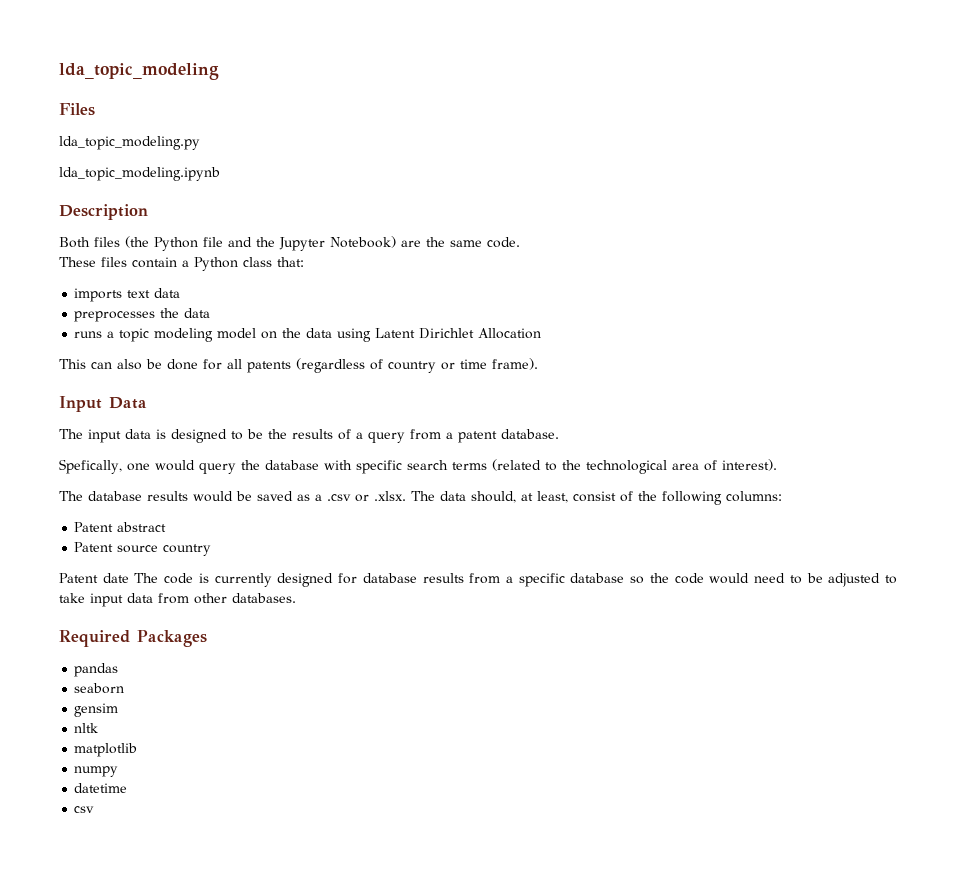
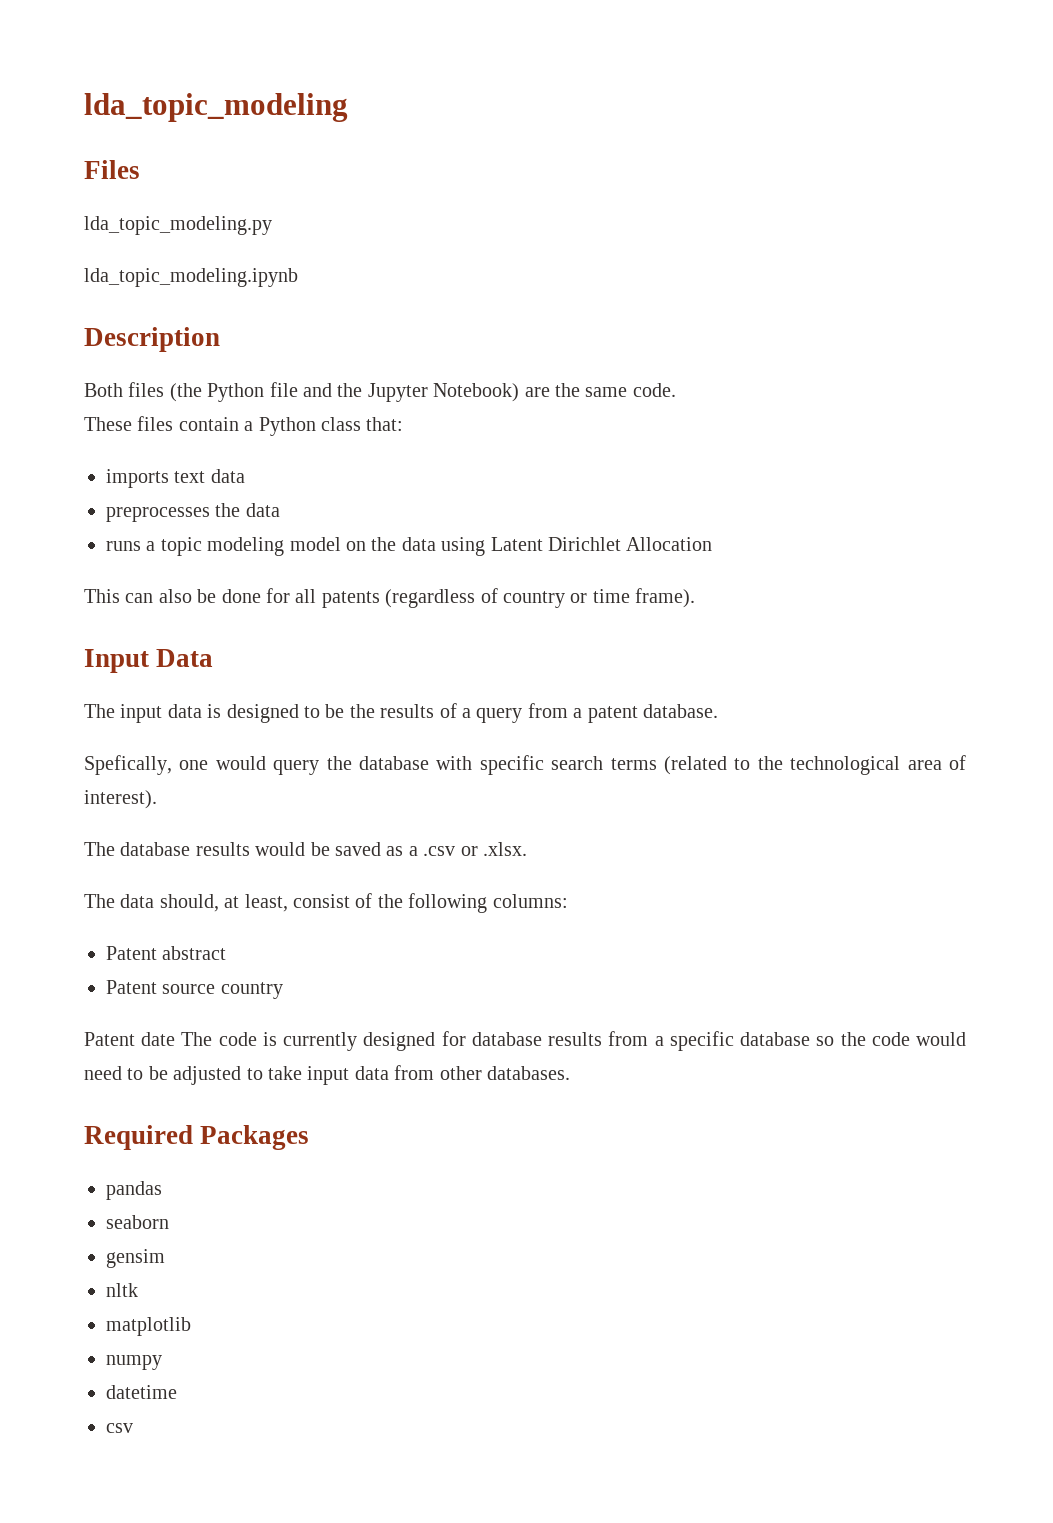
- The database results would be saved as a .csv or .xlsx. The data should, at least, consist of the following columns:
+ The database results would be saved as a .csv or .xlsx.
+ The data should, at least, consist of the following columns:

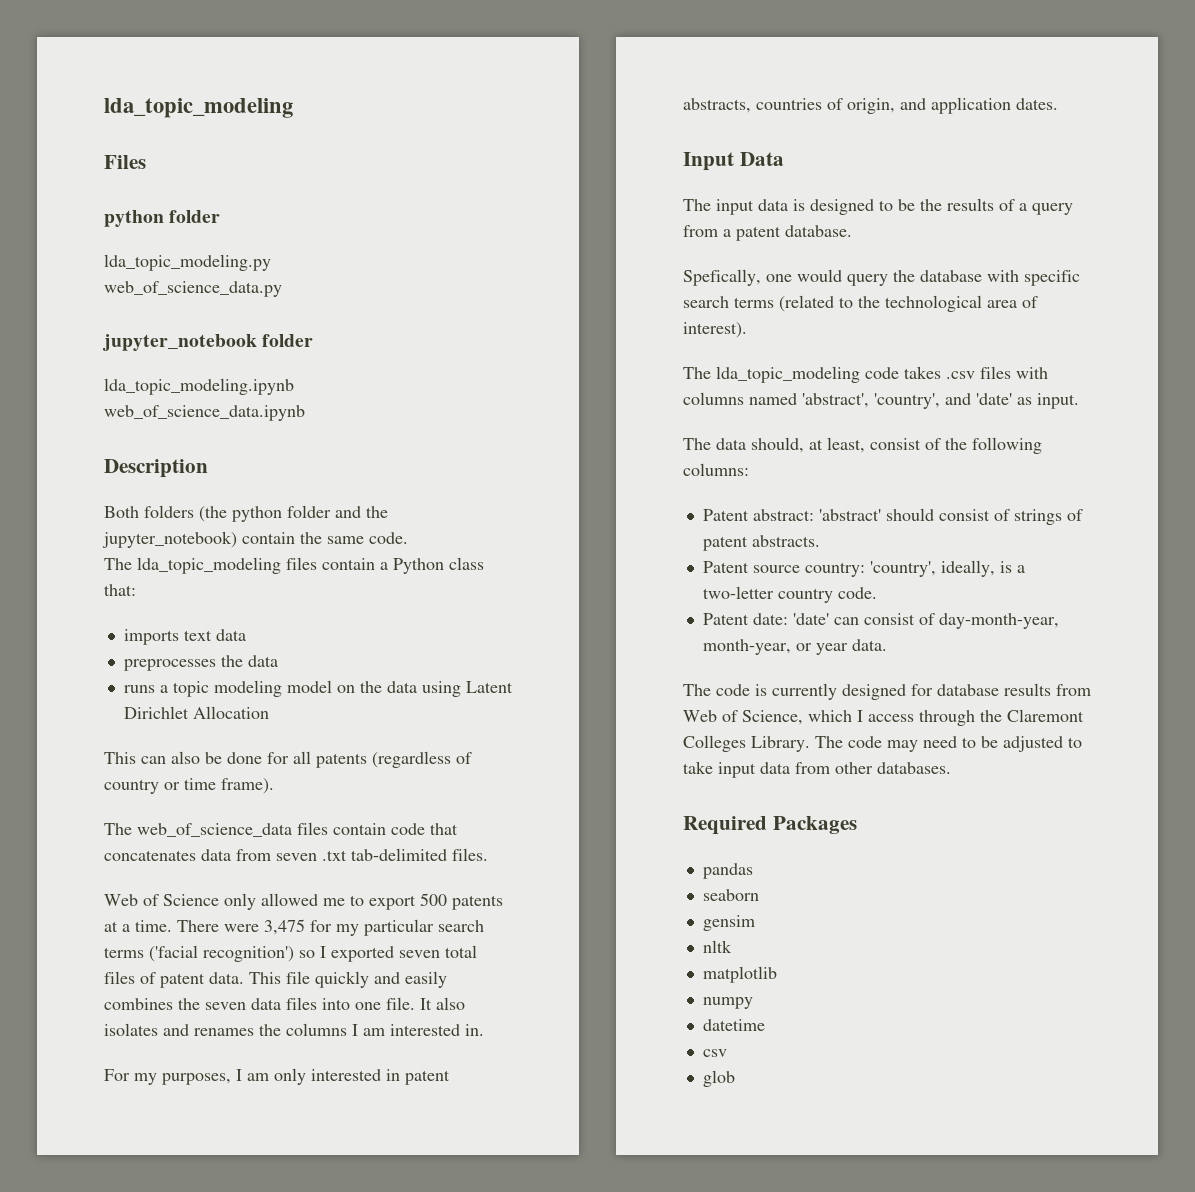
  Files
+ python folder
+ web_of_science_data.py
+ jupyter_notebook folder
+ web_of_science_data.ipynb
- Both files (the Python file and the Jupyter Notebook) are the same code.
+ Both folders (the python folder and the jupyter_notebook) contain the same code.
- These files contain a Python class that:
+ The lda_topic_modeling files contain a Python class that:
+ The web_of_science_data files contain code that concatenates data from seven .txt tab-delimited files.
+ Web of Science only allowed me to export 500 patents at a time. There were 3,475 for my particular search terms ('facial recognition') so I exported seven total files of patent data. This file quickly and easily combines the seven data files into one file. It also isolates and renames the columns I am interested in.
+ For my purposes, I am only interested in patent abstracts, countries of origin, and application dates.
- The database results would be saved as a .csv or .xlsx.
+ The lda_topic_modeling code takes .csv files with columns named 'abstract', 'country', and 'date' as input.
- Patent abstract
- Patent source country
- Patent date The code is currently designed for database results from a specific database so the code would need to be adjusted to take input data from other databases.
+ Patent abstract: 'abstract' should consist of strings of patent abstracts.
+ Patent source country: 'country', ideally, is a two-letter country code.
+ Patent date: 'date' can consist of day-month-year, month-year, or year data.
+ The code is currently designed for database results from Web of Science, which I access through the Claremont Colleges Library. The code may need to be adjusted to take input data from other databases.
+ glob

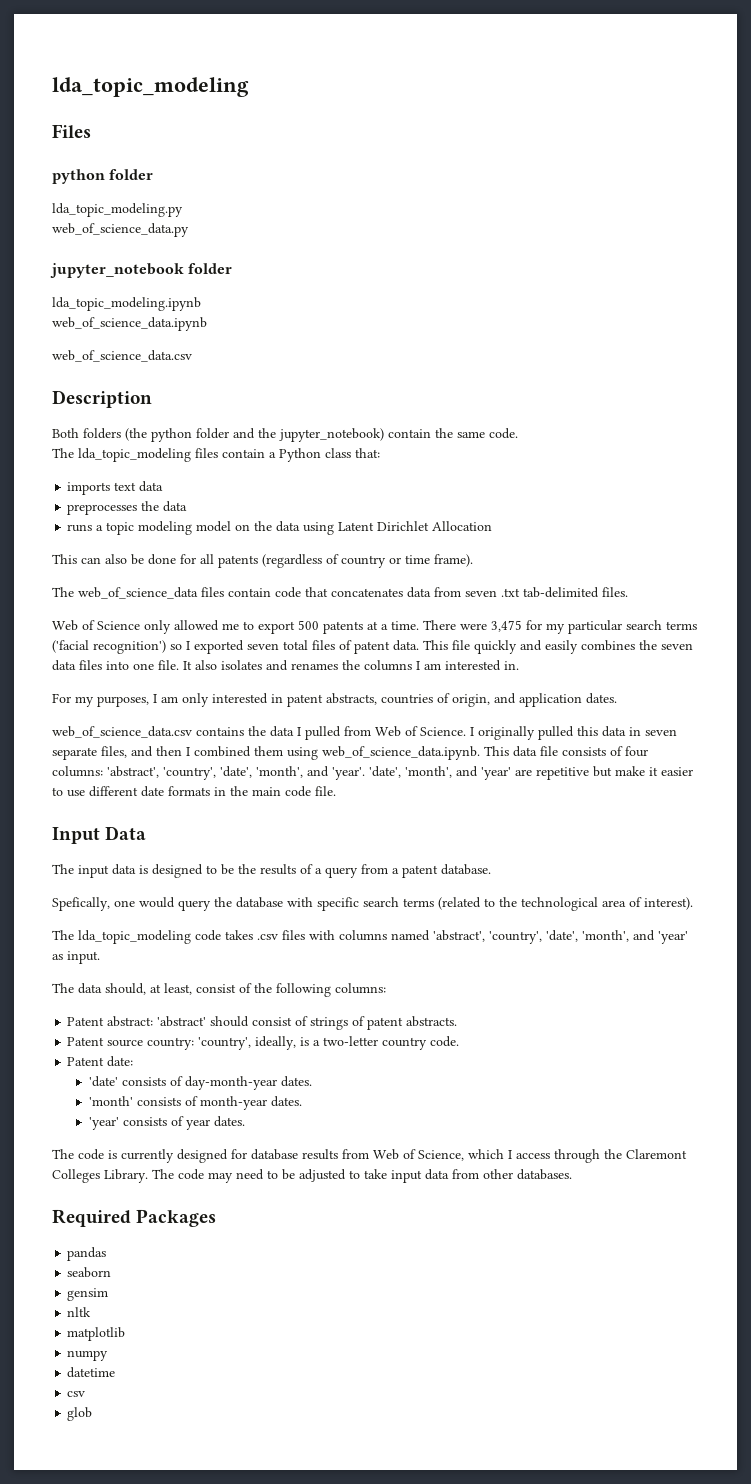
  web_of_science_data.ipynb
+ web_of_science_data.csv
+ web_of_science_data.csv contains the data I pulled from Web of Science. I originally pulled this data in seven separate files, and then I combined them using web_of_science_data.ipynb. This data file consists of four columns: 'abstract', 'country', 'date', 'month', and 'year'. 'date', 'month', and 'year' are repetitive but make it easier to use different date formats in the main code file.
- The lda_topic_modeling code takes .csv files with columns named 'abstract', 'country', and 'date' as input.
+ The lda_topic_modeling code takes .csv files with columns named 'abstract', 'country', 'date', 'month', and 'year' as input.
- Patent date: 'date' can consist of day-month-year, month-year, or year data.
+ Patent date:
+ 'date' consists of day-month-year dates.
+ 'month' consists of month-year dates.
+ 'year' consists of year dates.

